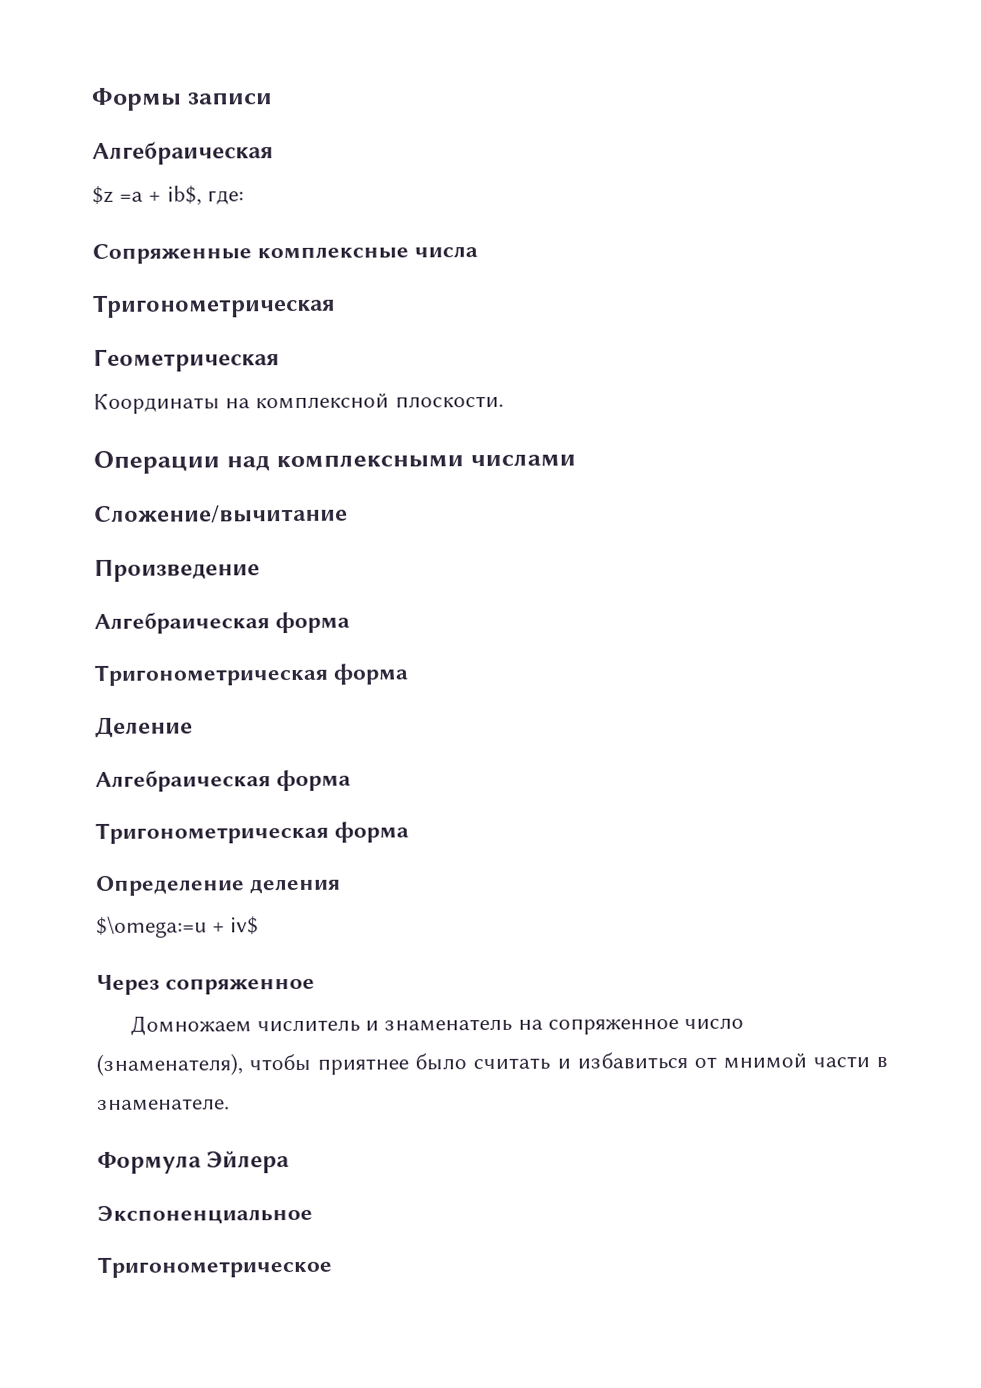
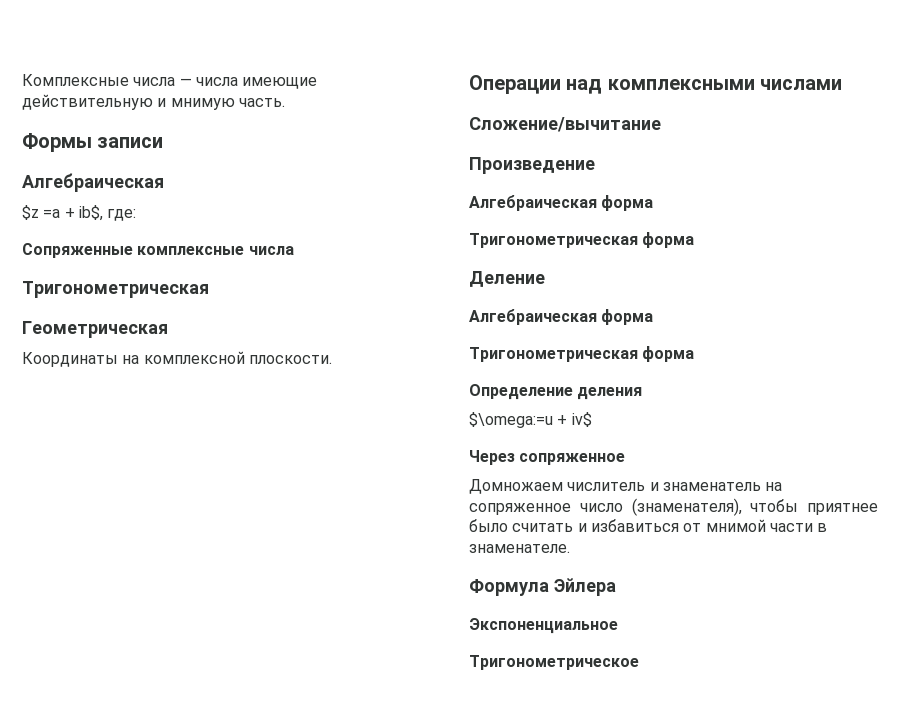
+ Комплексные числа — числа имеющие действительную и мнимую часть.

